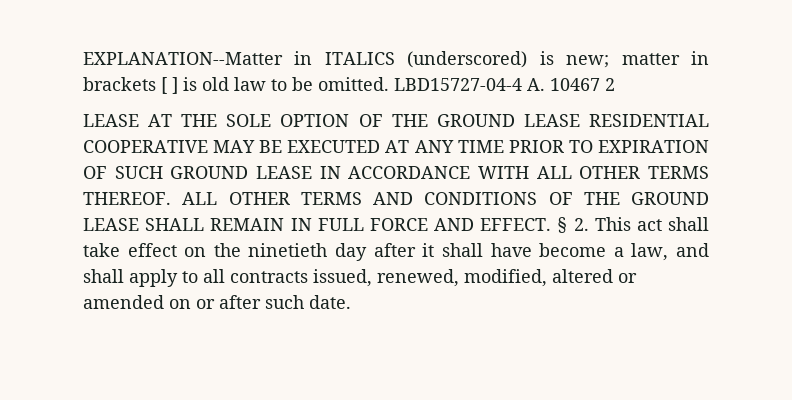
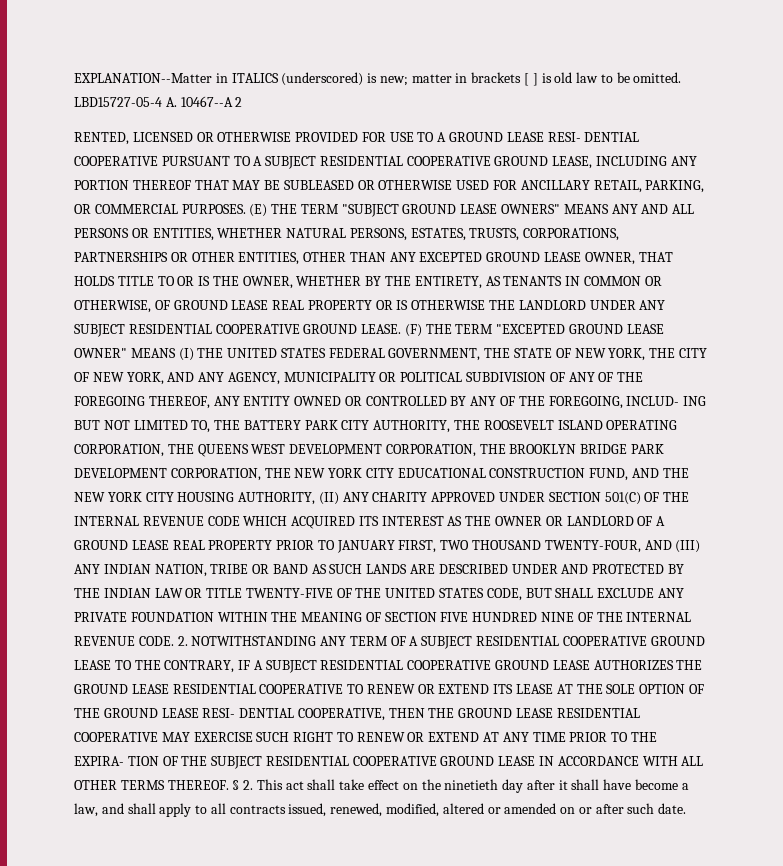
- LBD15727-04-4 A. 10467 2
- LEASE AT THE SOLE OPTION OF THE GROUND LEASE RESIDENTIAL COOPERATIVE MAY BE EXECUTED AT ANY TIME PRIOR TO EXPIRATION OF SUCH GROUND LEASE IN ACCORDANCE WITH ALL OTHER TERMS THEREOF.
+ LBD15727-05-4 A. 10467--A 2
+ RENTED, LICENSED OR OTHERWISE PROVIDED FOR USE TO A GROUND LEASE RESI- DENTIAL COOPERATIVE PURSUANT TO A SUBJECT RESIDENTIAL COOPERATIVE GROUND LEASE, INCLUDING ANY PORTION THEREOF THAT MAY BE SUBLEASED OR OTHERWISE USED FOR ANCILLARY RETAIL, PARKING, OR COMMERCIAL PURPOSES. (E) THE TERM "SUBJECT GROUND LEASE OWNERS" MEANS ANY AND ALL PERSONS OR ENTITIES, WHETHER NATURAL PERSONS, ESTATES, TRUSTS, CORPORATIONS, PARTNERSHIPS OR OTHER ENTITIES, OTHER THAN ANY EXCEPTED GROUND LEASE OWNER, THAT HOLDS TITLE TO OR IS THE OWNER, WHETHER BY THE ENTIRETY, AS TENANTS IN COMMON OR OTHERWISE, OF GROUND LEASE REAL PROPERTY OR IS OTHERWISE THE LANDLORD UNDER ANY SUBJECT RESIDENTIAL COOPERATIVE GROUND LEASE. (F) THE TERM "EXCEPTED GROUND LEASE OWNER" MEANS (I) THE UNITED STATES FEDERAL GOVERNMENT, THE STATE OF NEW YORK, THE CITY OF NEW YORK, AND ANY AGENCY, MUNICIPALITY OR POLITICAL SUBDIVISION OF ANY OF THE FOREGOING THEREOF, ANY ENTITY OWNED OR CONTROLLED BY ANY OF THE FOREGOING, INCLUD- ING BUT NOT LIMITED TO, THE BATTERY PARK CITY AUTHORITY, THE ROOSEVELT ISLAND OPERATING CORPORATION, THE QUEENS WEST DEVELOPMENT CORPORATION, THE BROOKLYN BRIDGE PARK DEVELOPMENT CORPORATION, THE NEW YORK CITY EDUCATIONAL CONSTRUCTION FUND, AND THE NEW YORK CITY HOUSING AUTHORITY, (II) ANY CHARITY APPROVED UNDER SECTION 501(C) OF THE INTERNAL REVENUE CODE WHICH ACQUIRED ITS INTEREST AS THE OWNER OR LANDLORD OF A GROUND LEASE REAL PROPERTY PRIOR TO JANUARY FIRST, TWO THOUSAND TWENTY-FOUR, AND (III) ANY INDIAN NATION, TRIBE OR BAND AS SUCH LANDS ARE DESCRIBED UNDER AND PROTECTED BY THE INDIAN LAW OR TITLE TWENTY-FIVE OF THE UNITED STATES CODE, BUT SHALL EXCLUDE ANY PRIVATE FOUNDATION WITHIN THE MEANING OF SECTION FIVE HUNDRED NINE OF THE INTERNAL REVENUE CODE. 2. NOTWITHSTANDING ANY TERM OF A SUBJECT RESIDENTIAL COOPERATIVE GROUND LEASE TO THE CONTRARY, IF A SUBJECT RESIDENTIAL COOPERATIVE GROUND LEASE AUTHORIZES THE GROUND LEASE RESIDENTIAL COOPERATIVE TO RENEW OR EXTEND ITS LEASE AT THE SOLE OPTION OF THE GROUND LEASE RESI- DENTIAL COOPERATIVE, THEN THE GROUND LEASE RESIDENTIAL COOPERATIVE MAY EXERCISE SUCH RIGHT TO RENEW OR EXTEND AT ANY TIME PRIOR TO THE EXPIRA- TION OF THE SUBJECT RESIDENTIAL COOPERATIVE GROUND LEASE IN ACCORDANCE WITH ALL OTHER TERMS THEREOF.
- ALL OTHER TERMS AND CONDITIONS OF THE GROUND LEASE SHALL REMAIN IN FULL FORCE AND EFFECT.

